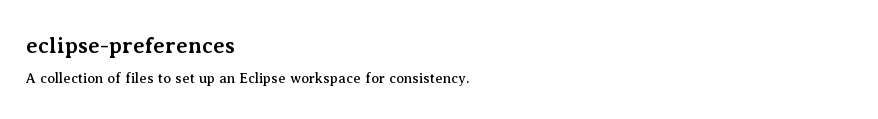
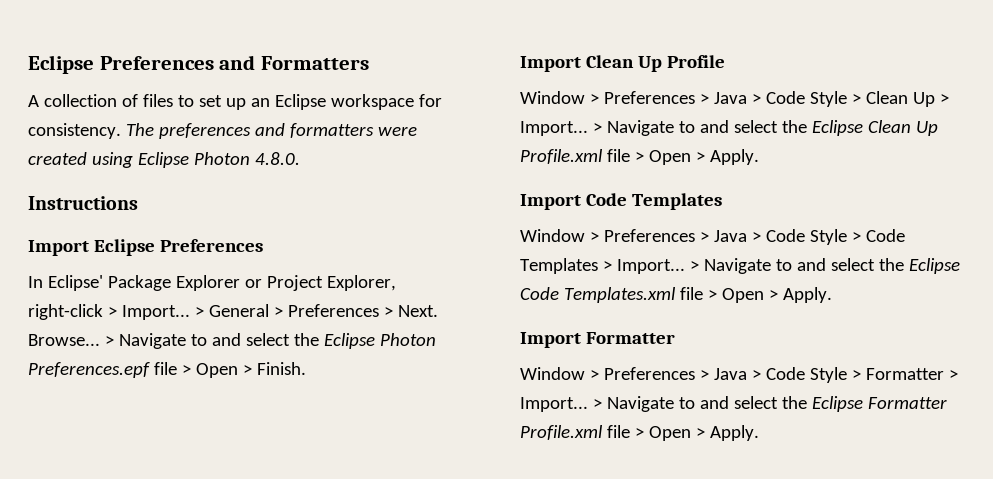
- eclipse-preferences
+ Eclipse Preferences and Formatters
+ The preferences and formatters were created using Eclipse Photon 4.8.0.
+ Instructions
+ Import Eclipse Preferences
+ In Eclipse' Package Explorer or Project Explorer, right-click > Import... > General > Preferences > Next. Browse... > Navigate to and select the Eclipse Photon Preferences.epf file > Open > Finish.
+ Import Clean Up Profile
+ Window > Preferences > Java > Code Style > Clean Up > Import... > Navigate to and select the Eclipse Clean Up Profile.xml file > Open > Apply.
+ Import Code Templates
+ Window > Preferences > Java > Code Style > Code Templates > Import... > Navigate to and select the Eclipse Code Templates.xml file > Open > Apply.
+ Import Formatter
+ Window > Preferences > Java > Code Style > Formatter > Import... > Navigate to and select the Eclipse Formatter Profile.xml file > Open > Apply.

